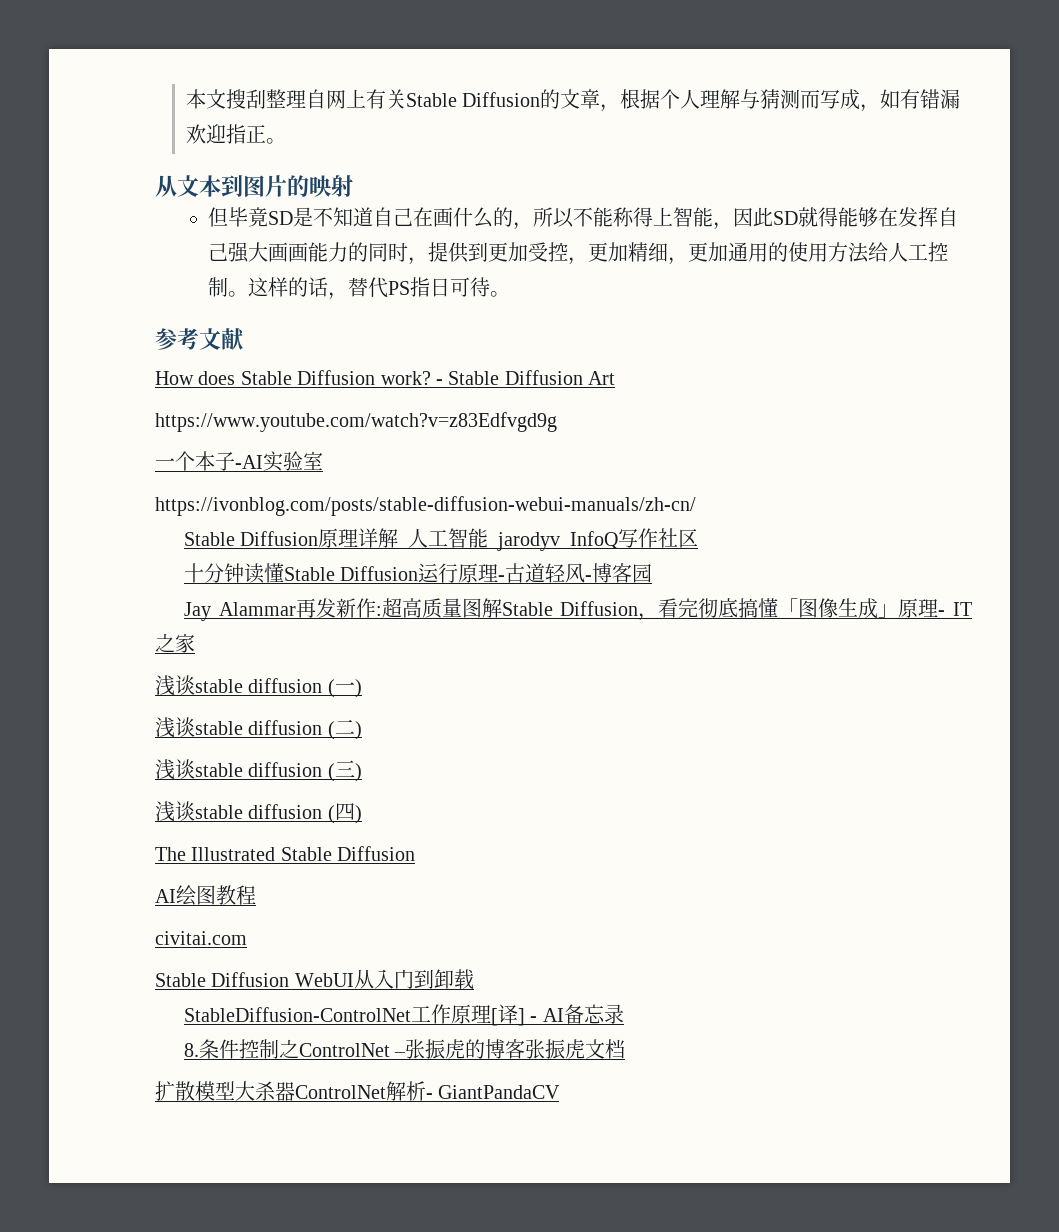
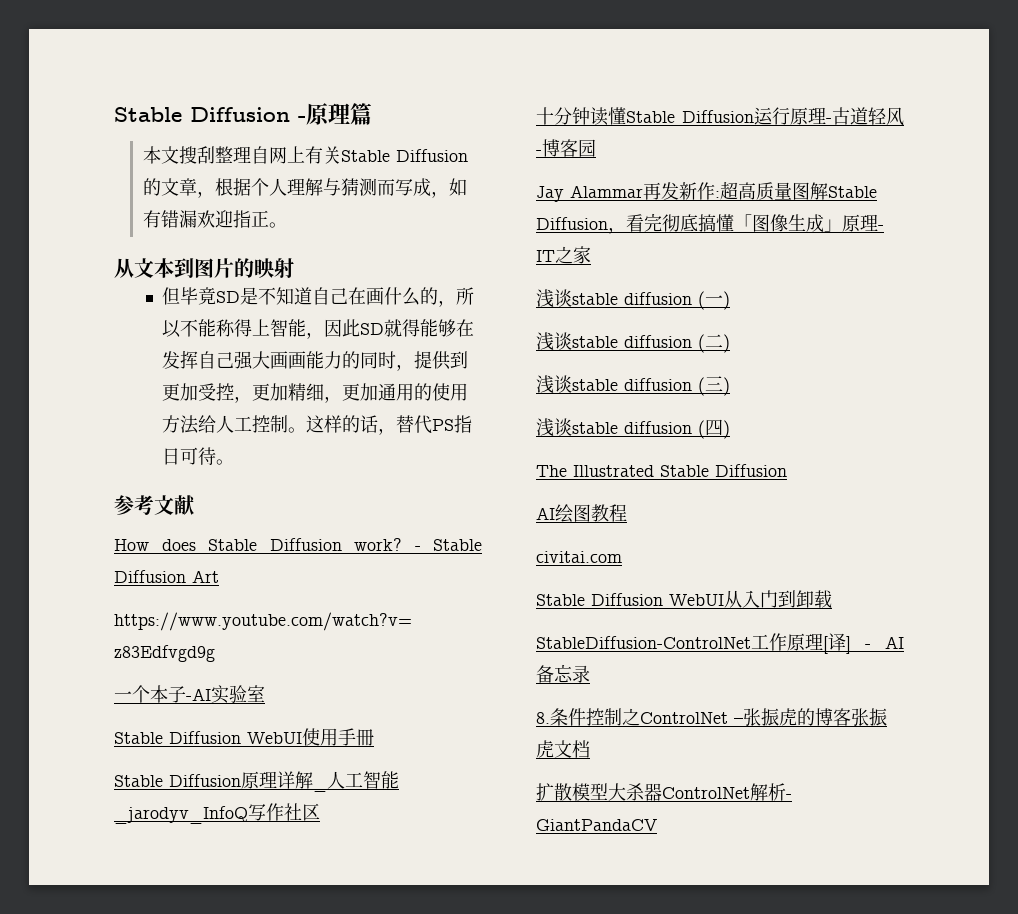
+ Stable Diffusion -原理篇
- https://ivonblog.com/posts/stable-diffusion-webui-manuals/zh-cn/
+ Stable Diffusion WebUI使用手冊

